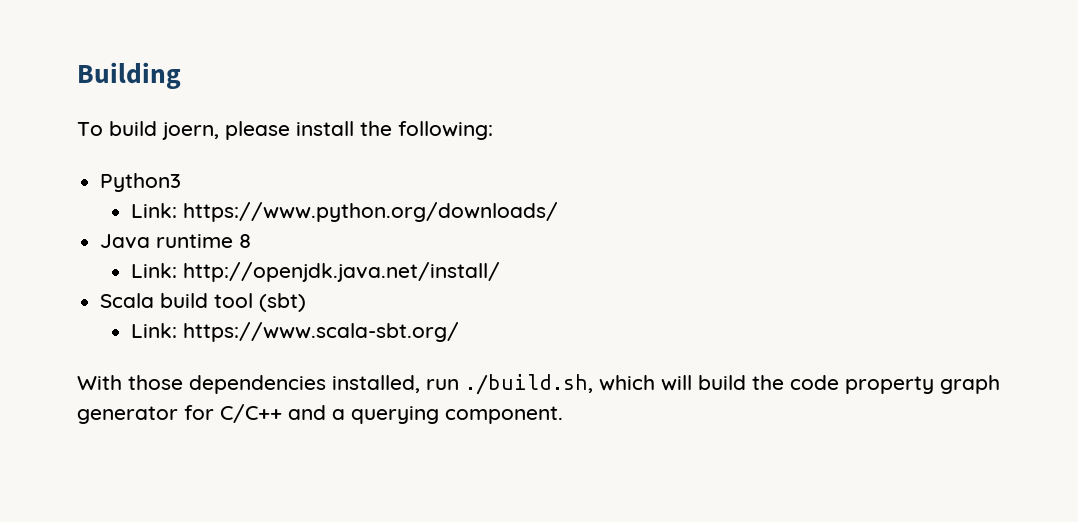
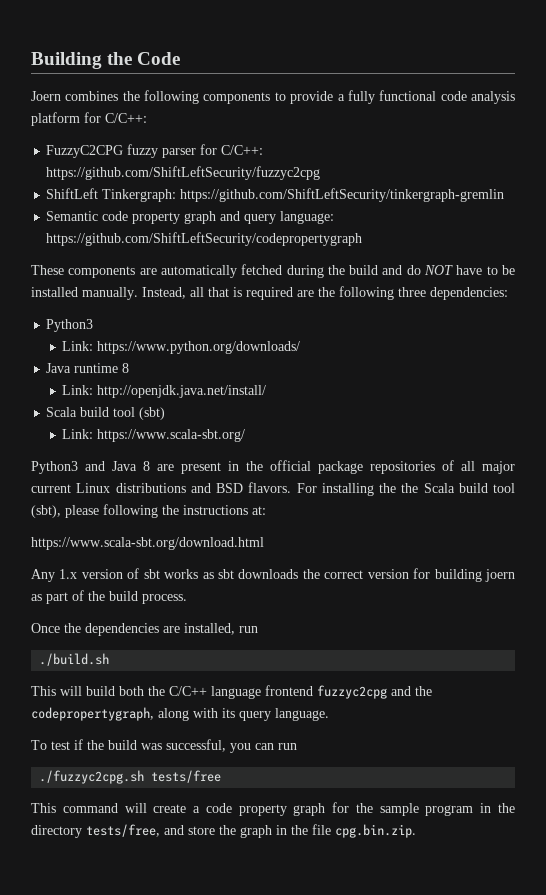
- Building
- To build joern, please install the following:
+ Building the Code
+ Joern combines the following components to provide a fully functional code analysis platform for C/C++:
+ FuzzyC2CPG fuzzy parser for C/C++: https://github.com/ShiftLeftSecurity/fuzzyc2cpg
+ ShiftLeft Tinkergraph: https://github.com/ShiftLeftSecurity/tinkergraph-gremlin
+ Semantic code property graph and query language: https://github.com/ShiftLeftSecurity/codepropertygraph
+ These components are automatically fetched during the build and do NOT have to be installed manually. Instead, all that is required are the following three dependencies:
- With those dependencies installed, run ./build.sh, which will build the code property graph generator for C/C++ and a querying component.
+ Python3 and Java 8 are present in the official package repositories of all major current Linux distributions and BSD flavors. For installing the the Scala build tool (sbt), please following the instructions at:
+ https://www.scala-sbt.org/download.html
+ Any 1.x version of sbt works as sbt downloads the correct version for building joern as part of the build process.
+ Once the dependencies are installed, run
+ ./build.sh
+ This will build both the C/C++ language frontend fuzzyc2cpg and the codepropertygraph, along with its query language.
+ To test if the build was successful, you can run
+ ./fuzzyc2cpg.sh tests/free
+ This command will create a code property graph for the sample program in the directory tests/free, and store the graph in the file cpg.bin.zip.

